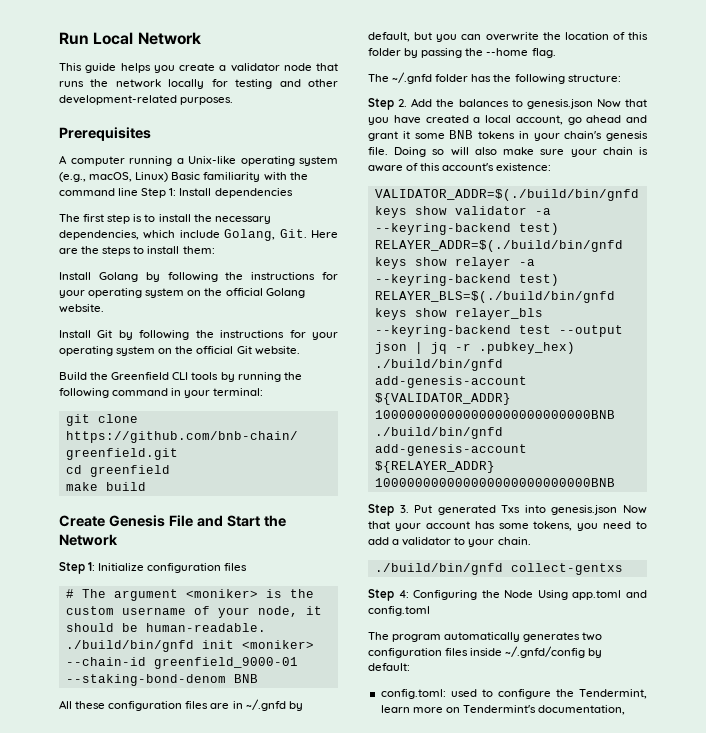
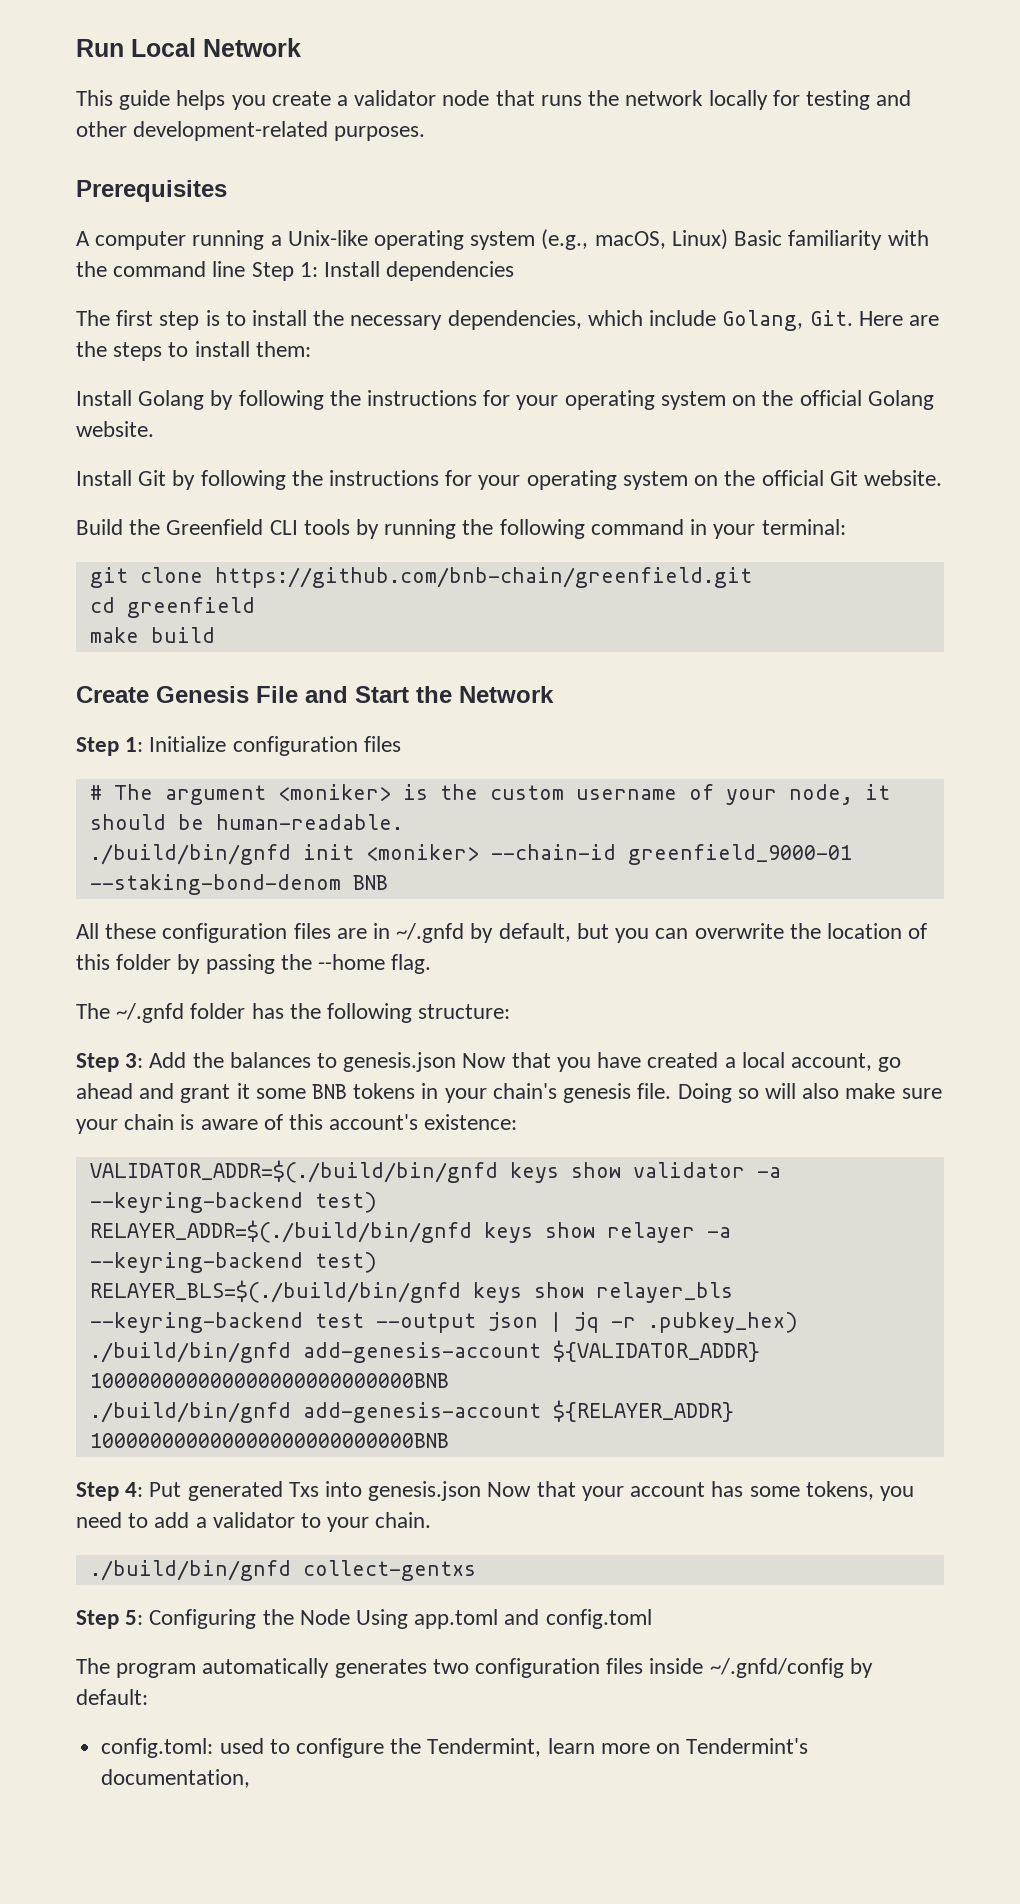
- Step 2. Add the balances to genesis.json Now that you have created a local account, go ahead and grant it some BNB tokens in your chain's genesis file.
+ Step 3: Add the balances to genesis.json Now that you have created a local account, go ahead and grant it some BNB tokens in your chain's genesis file.
- Step 3. Put generated Txs into genesis.json Now that your account has some tokens, you need to add a validator to your chain.
+ Step 4: Put generated Txs into genesis.json Now that your account has some tokens, you need to add a validator to your chain.
- Step 4: Configuring the Node Using app.toml and config.toml
+ Step 5: Configuring the Node Using app.toml and config.toml

